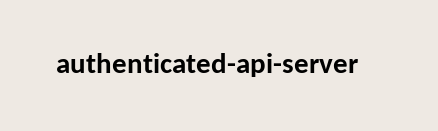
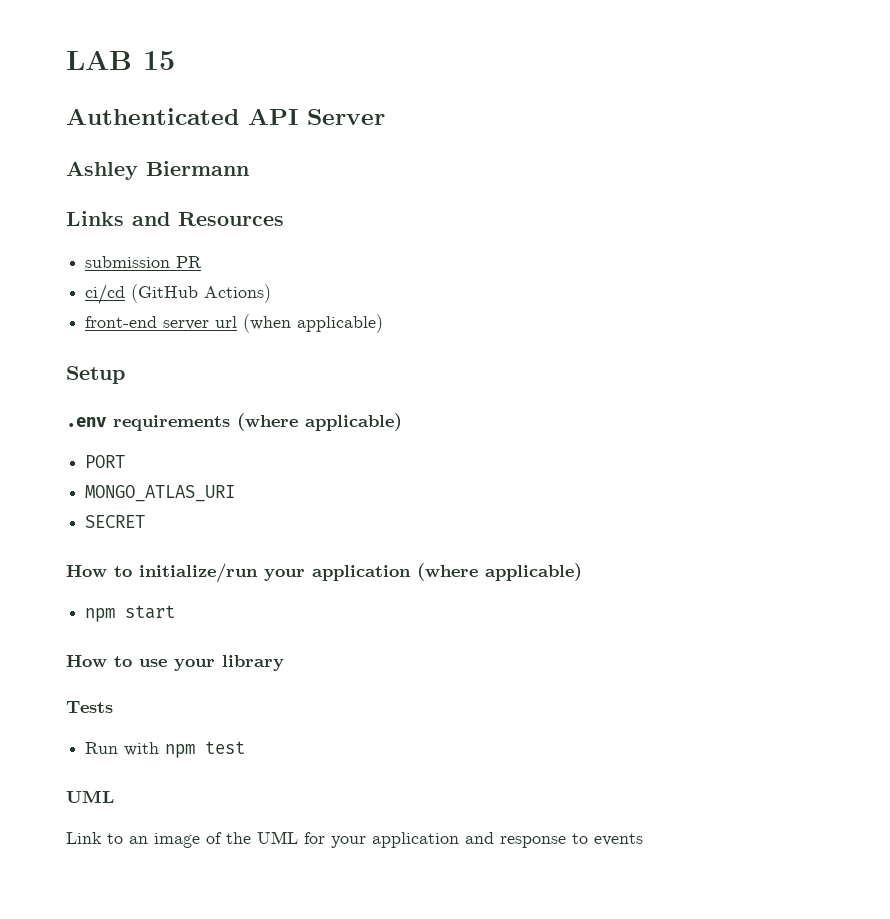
- authenticated-api-server
+ LAB 15
+ Authenticated API Server
+ Ashley Biermann
+ Links and Resources
+ submission PR
+ ci/cd (GitHub Actions)
+ front-end server url (when applicable)
+ Setup
+ .env requirements (where applicable)
+ PORT
+ MONGO_ATLAS_URI
+ SECRET
+ How to initialize/run your application (where applicable)
+ npm start
+ How to use your library
+ Tests
+ Run with npm test
+ UML
+ Link to an image of the UML for your application and response to events

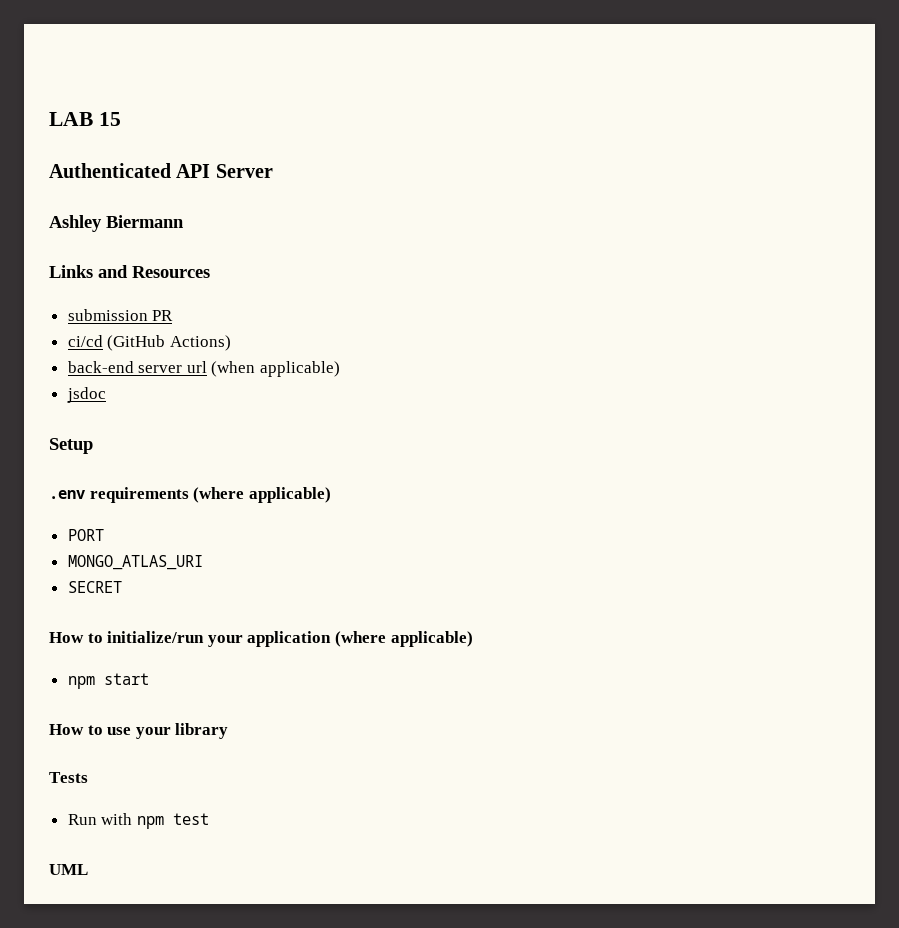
- front-end server url (when applicable)
+ back-end server url (when applicable)
+ jsdoc
- Link to an image of the UML for your application and response to events

